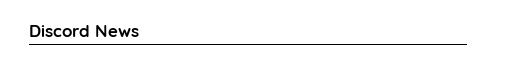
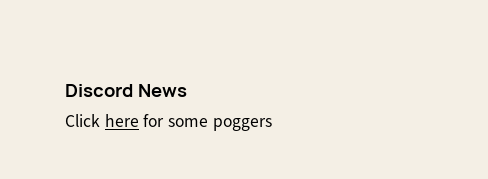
+ Click here for some poggers

